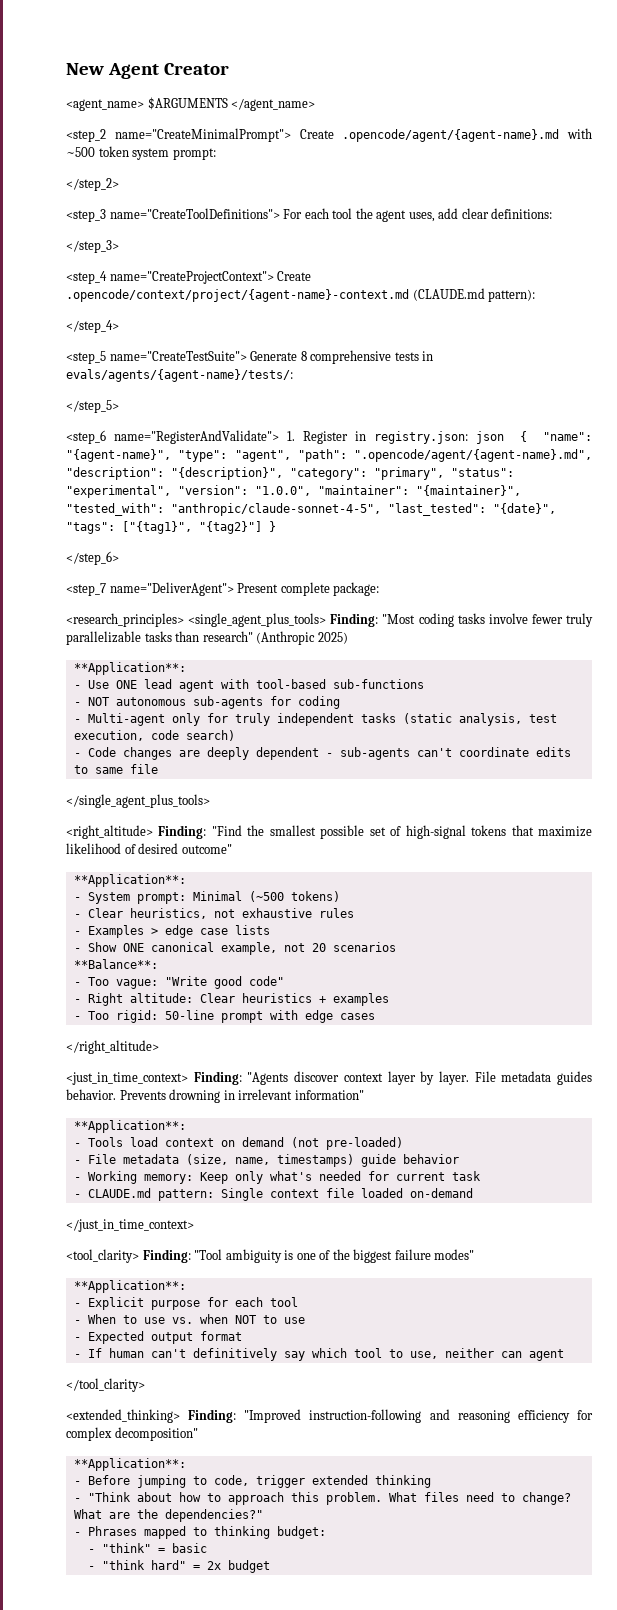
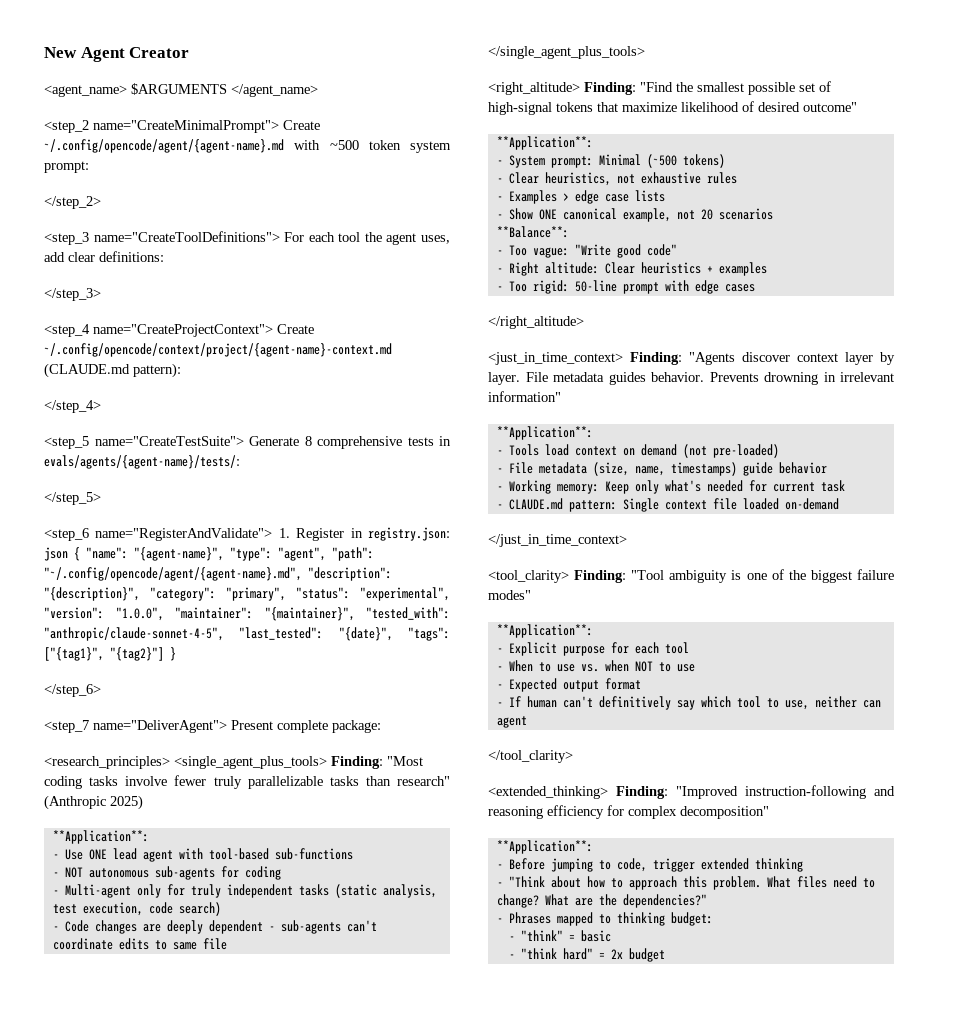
- <step_2 name="CreateMinimalPrompt"> Create .opencode/agent/{agent-name}.md with ~500 token system prompt:
+ <step_2 name="CreateMinimalPrompt"> Create ~/.config/opencode/agent/{agent-name}.md with ~500 token system prompt:
- <step_4 name="CreateProjectContext"> Create .opencode/context/project/{agent-name}-context.md (CLAUDE.md pattern):
+ <step_4 name="CreateProjectContext"> Create ~/.config/opencode/context/project/{agent-name}-context.md (CLAUDE.md pattern):
- <step_6 name="RegisterAndValidate"> 1. Register in registry.json: json { "name": "{agent-name}", "type": "agent", "path": ".opencode/agent/{agent-name}.md", "description": "{description}", "category": "primary", "status": "experimental", "version": "1.0.0", "maintainer": "{maintainer}", "tested_with": "anthropic/claude-sonnet-4-5", "last_tested": "{date}", "tags": ["{tag1}", "{tag2}"] }
+ <step_6 name="RegisterAndValidate"> 1. Register in registry.json: json { "name": "{agent-name}", "type": "agent", "path": "~/.config/opencode/agent/{agent-name}.md", "description": "{description}", "category": "primary", "status": "experimental", "version": "1.0.0", "maintainer": "{maintainer}", "tested_with": "anthropic/claude-sonnet-4-5", "last_tested": "{date}", "tags": ["{tag1}", "{tag2}"] }

